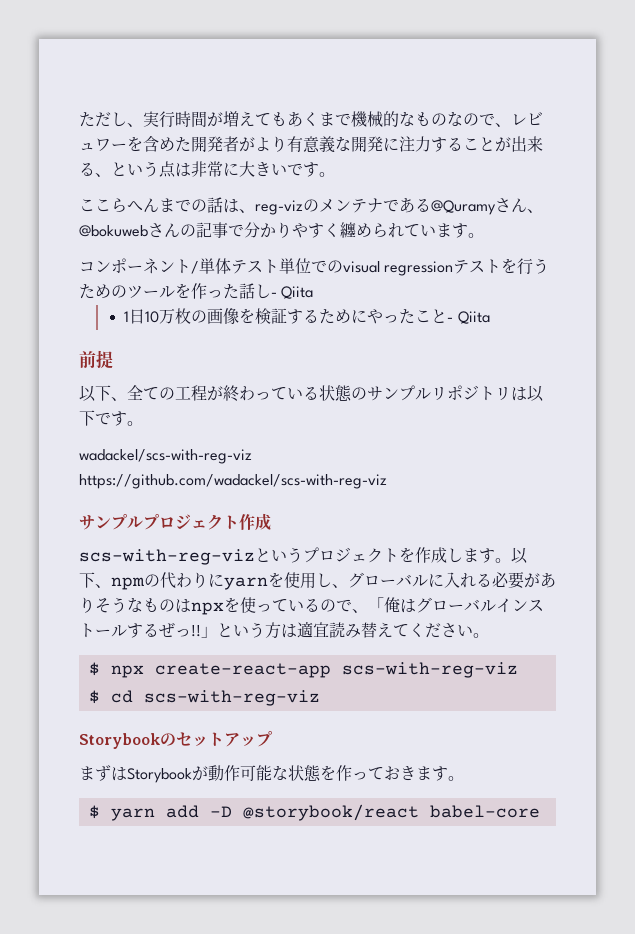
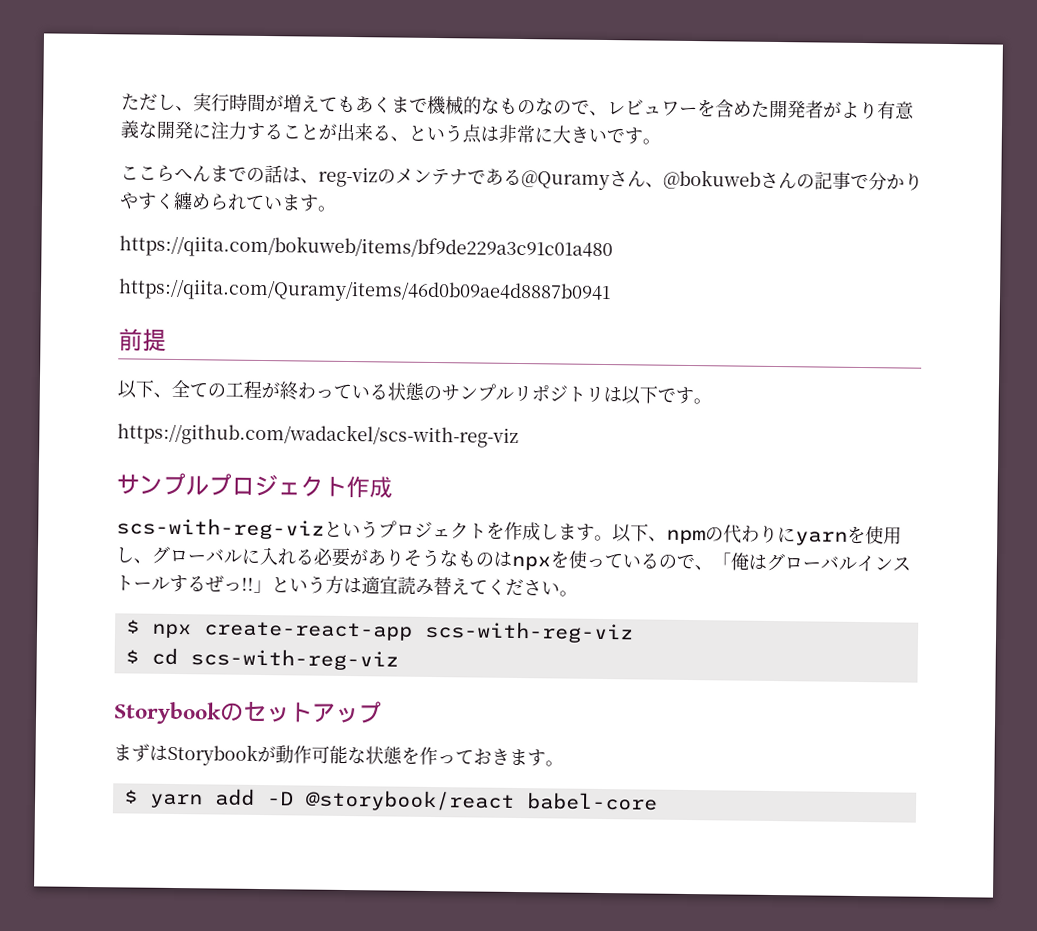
- コンポーネント/単体テスト単位でのvisual regressionテストを行うためのツールを作った話し- Qiita
- 1日10万枚の画像を検証するためにやったこと- Qiita
+ https://qiita.com/bokuweb/items/bf9de229a3c91c01a480
+ https://qiita.com/Quramy/items/46d0b09ae4d8887b0941
- wadackel/scs-with-reg-viz https://github.com/wadackel/scs-with-reg-viz
+ https://github.com/wadackel/scs-with-reg-viz

